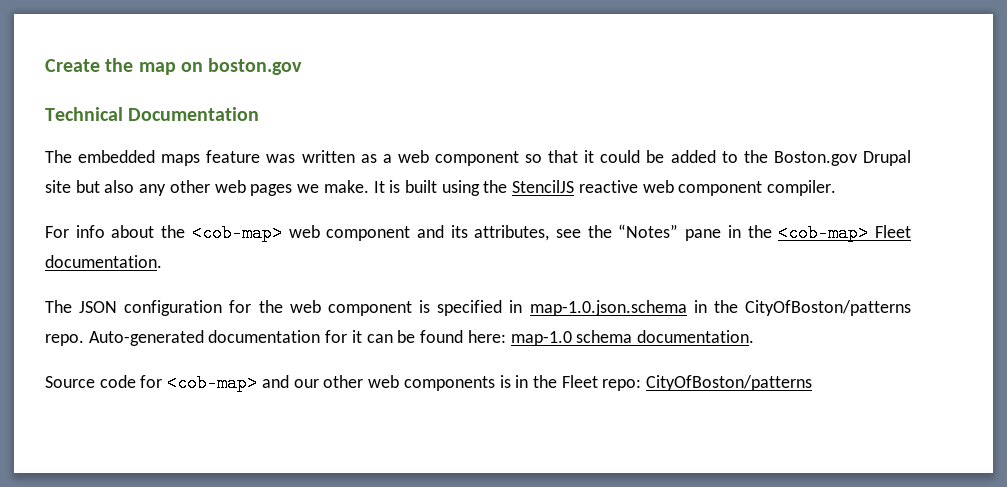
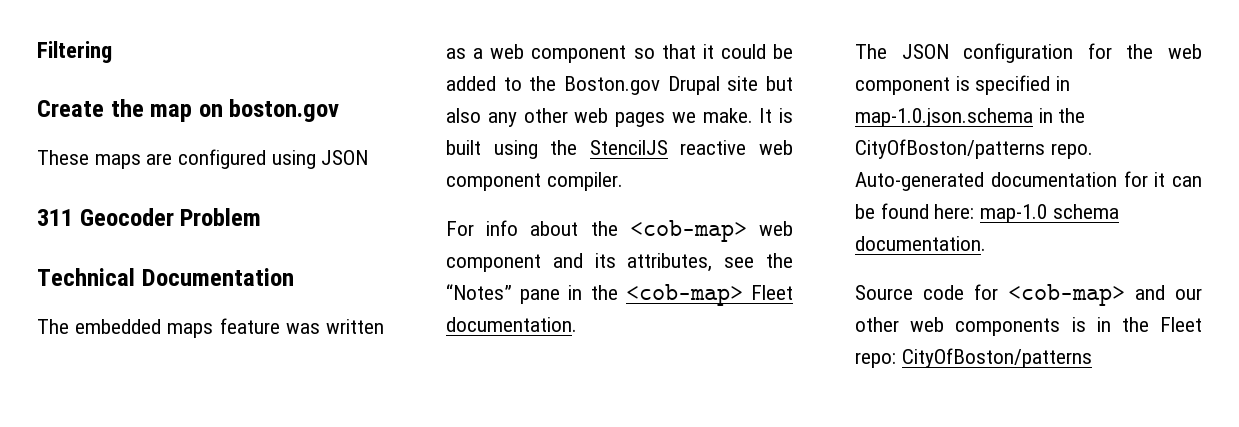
+ Filtering
+ These maps are configured using JSON
+ 311 Geocoder Problem

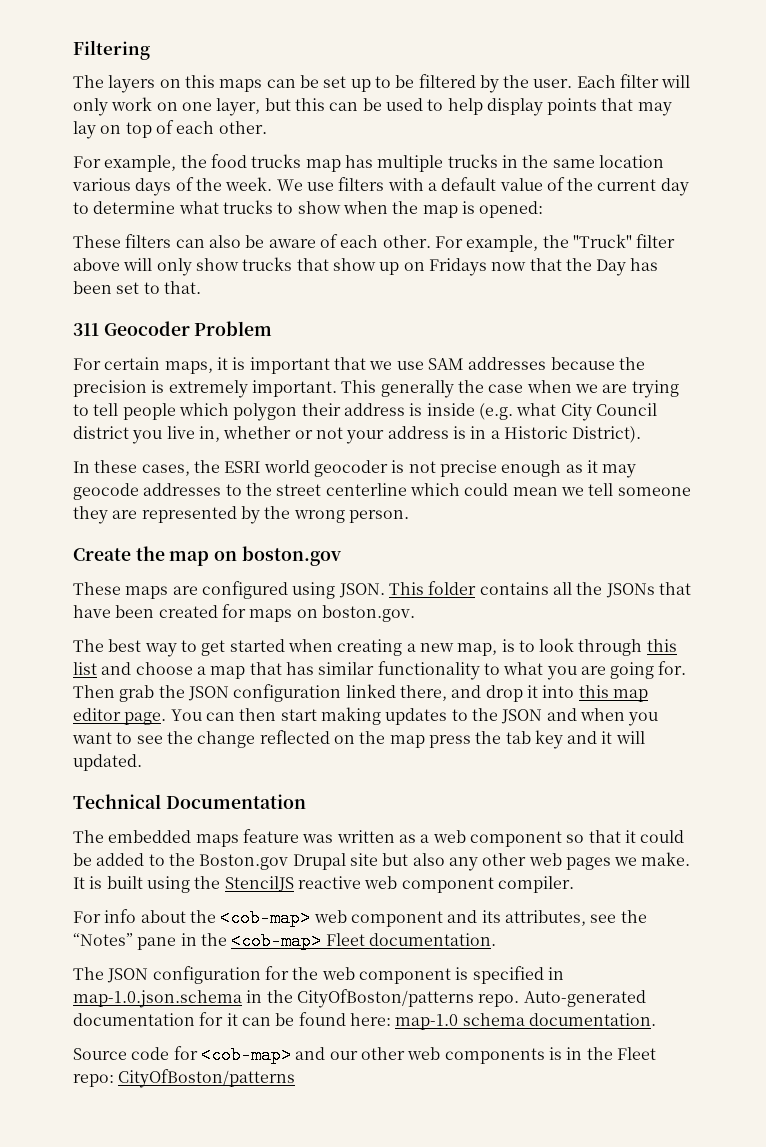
+ The layers on this maps can be set up to be filtered by the user. Each filter will only work on one layer, but this can be used to help display points that may lay on top of each other.
+ For example, the food trucks map has multiple trucks in the same location various days of the week. We use filters with a default value of the current day to determine what trucks to show when the map is opened:
+ These filters can also be aware of each other. For example, the "Truck" filter above will only show trucks that show up on Fridays now that the Day has been set to that.
+ 311 Geocoder Problem
+ For certain maps, it is important that we use SAM addresses because the precision is extremely important. This generally the case when we are trying to tell people which polygon their address is inside (e.g. what City Council district you live in, whether or not your address is in a Historic District).
+ In these cases, the ESRI world geocoder is not precise enough as it may geocode addresses to the street centerline which could mean we tell someone they are represented by the wrong person.
- These maps are configured using JSON
- 311 Geocoder Problem
+ These maps are configured using JSON. This folder contains all the JSONs that have been created for maps on boston.gov.
+ The best way to get started when creating a new map, is to look through this list and choose a map that has similar functionality to what you are going for. Then grab the JSON configuration linked there, and drop it into this map editor page. You can then start making updates to the JSON and when you want to see the change reflected on the map press the tab key and it will updated.

